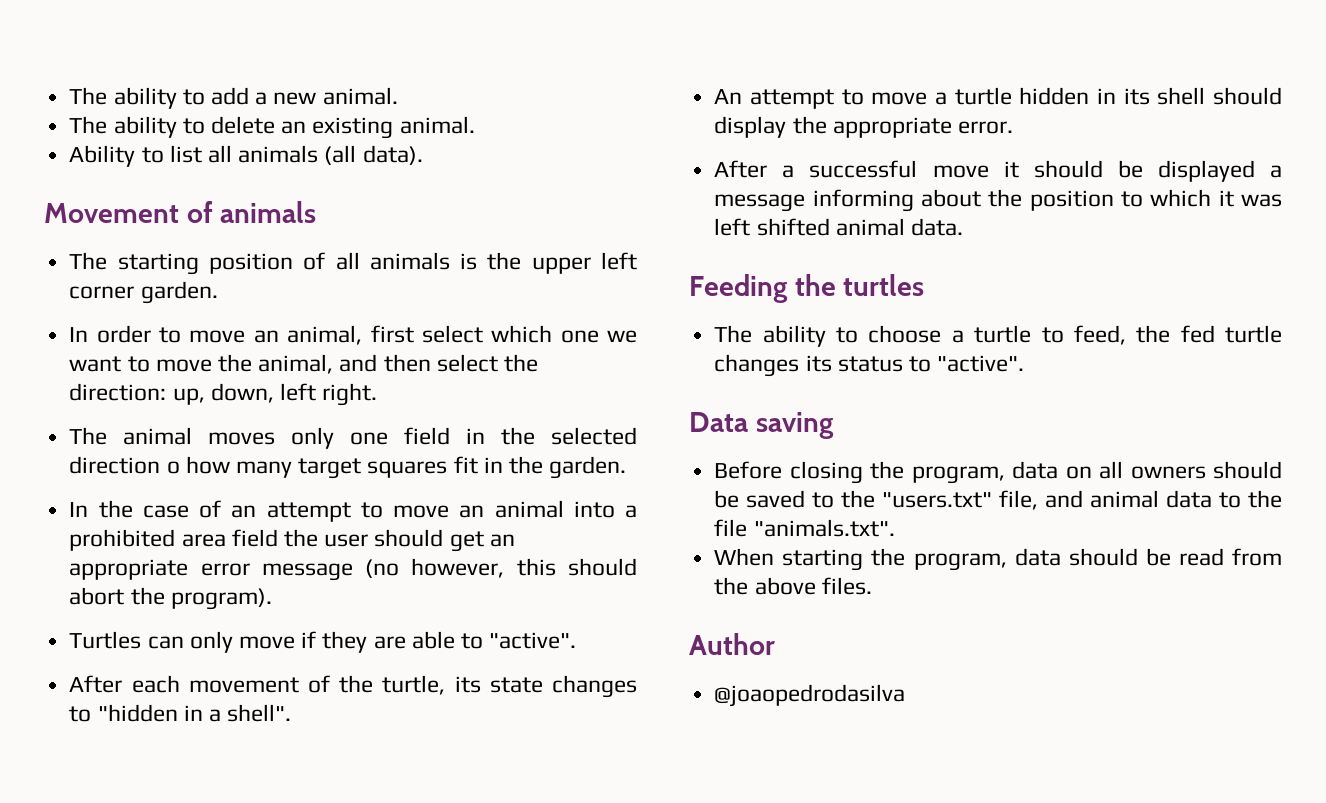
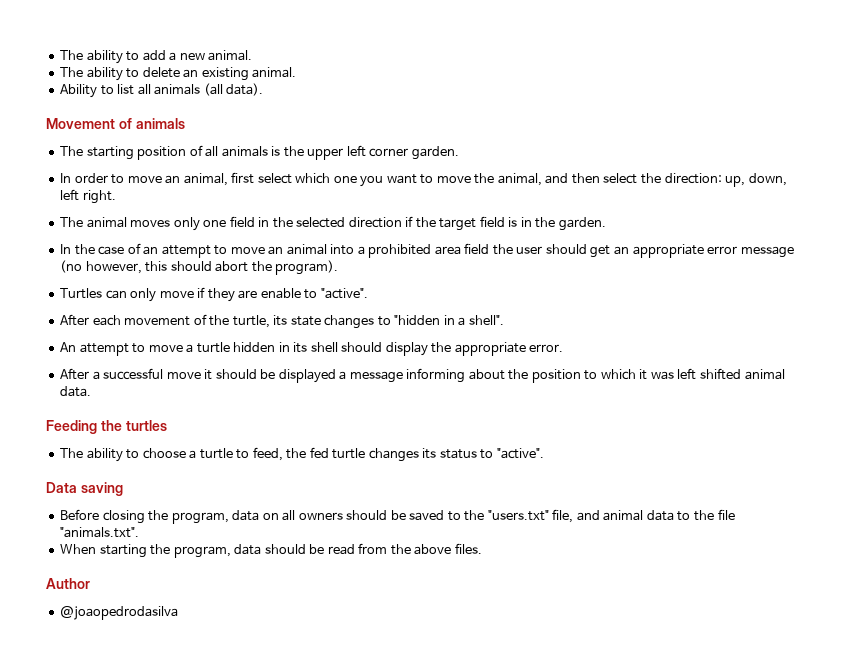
- In order to move an animal, first select which one we want to move the animal, and then select the direction: up, down, left right.
+ In order to move an animal, first select which one you want to move the animal, and then select the direction: up, down, left right.
- The animal moves only one field in the selected direction o how many target squares fit in the garden.
+ The animal moves only one field in the selected direction if the target field is in the garden.
- Turtles can only move if they are able to "active".
+ Turtles can only move if they are enable to "active".

